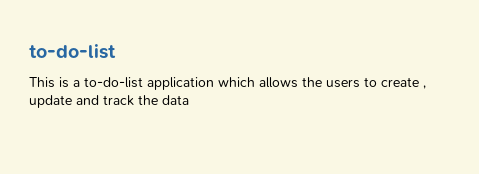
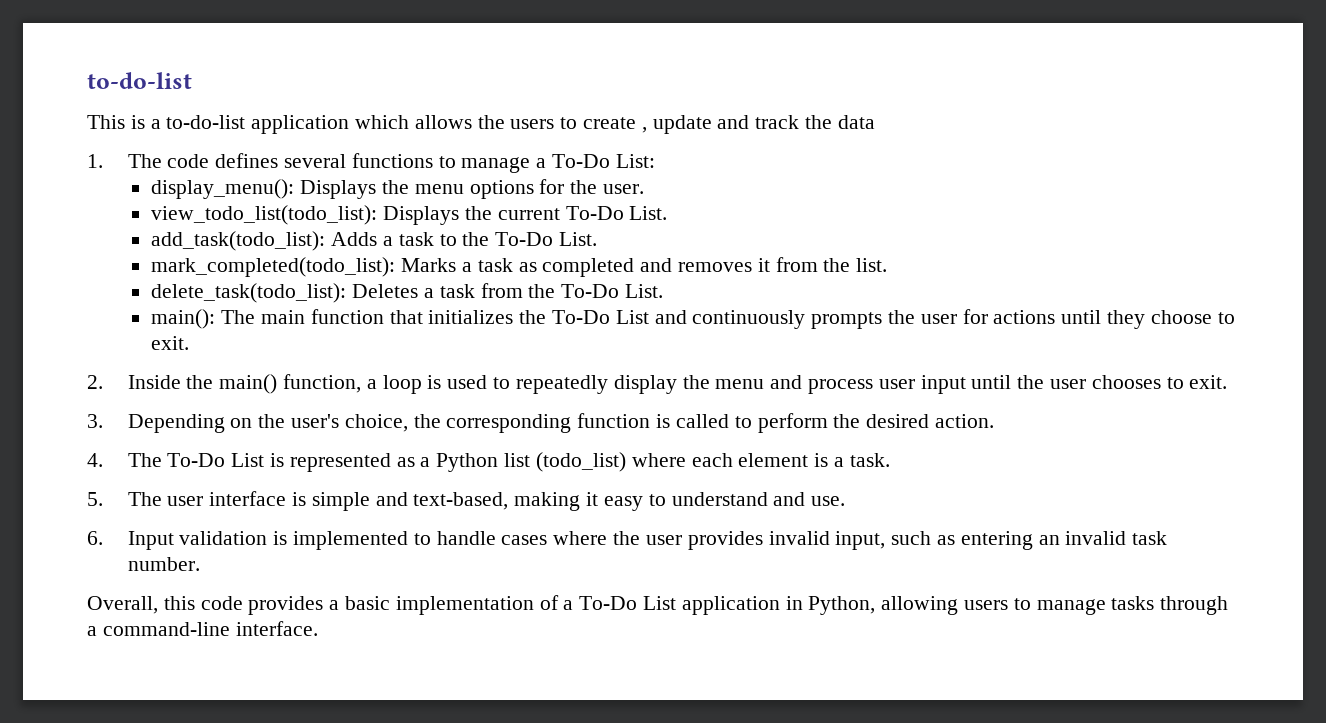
+ 1. The code defines several functions to manage a To-Do List:
+ display_menu(): Displays the menu options for the user.
+ view_todo_list(todo_list): Displays the current To-Do List.
+ add_task(todo_list): Adds a task to the To-Do List.
+ mark_completed(todo_list): Marks a task as completed and removes it from the list.
+ delete_task(todo_list): Deletes a task from the To-Do List.
+ main(): The main function that initializes the To-Do List and continuously prompts the user for actions until they choose to exit.
+ 2. Inside the main() function, a loop is used to repeatedly display the menu and process user input until the user chooses to exit.
+ 3. Depending on the user's choice, the corresponding function is called to perform the desired action.
+ 4. The To-Do List is represented as a Python list (todo_list) where each element is a task.
+ 5. The user interface is simple and text-based, making it easy to understand and use.
+ 6. Input validation is implemented to handle cases where the user provides invalid input, such as entering an invalid task number.
+ Overall, this code provides a basic implementation of a To-Do List application in Python, allowing users to manage tasks through a command-line interface.

